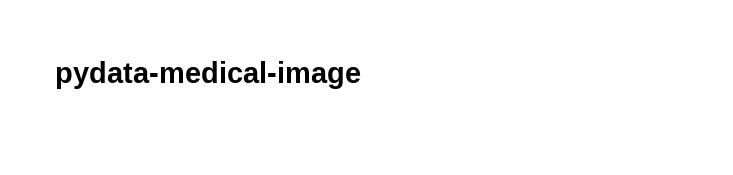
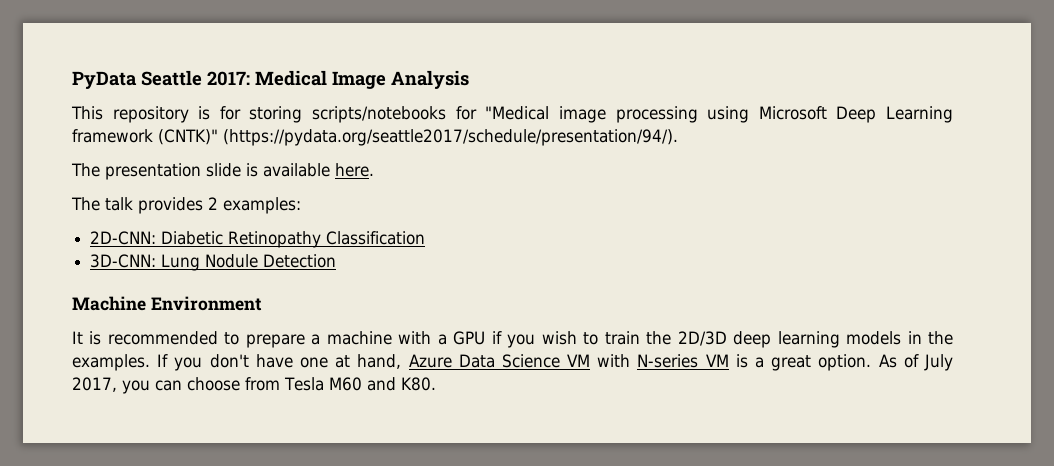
- pydata-medical-image
+ PyData Seattle 2017: Medical Image Analysis
+ This repository is for storing scripts/notebooks for "Medical image processing using Microsoft Deep Learning framework (CNTK)" (https://pydata.org/seattle2017/schedule/presentation/94/).
+ The presentation slide is available here.
+ The talk provides 2 examples:
+ 2D-CNN: Diabetic Retinopathy Classification
+ 3D-CNN: Lung Nodule Detection
+ Machine Environment
+ It is recommended to prepare a machine with a GPU if you wish to train the 2D/3D deep learning models in the examples. If you don't have one at hand, Azure Data Science VM with N-series VM is a great option. As of July 2017, you can choose from Tesla M60 and K80.

